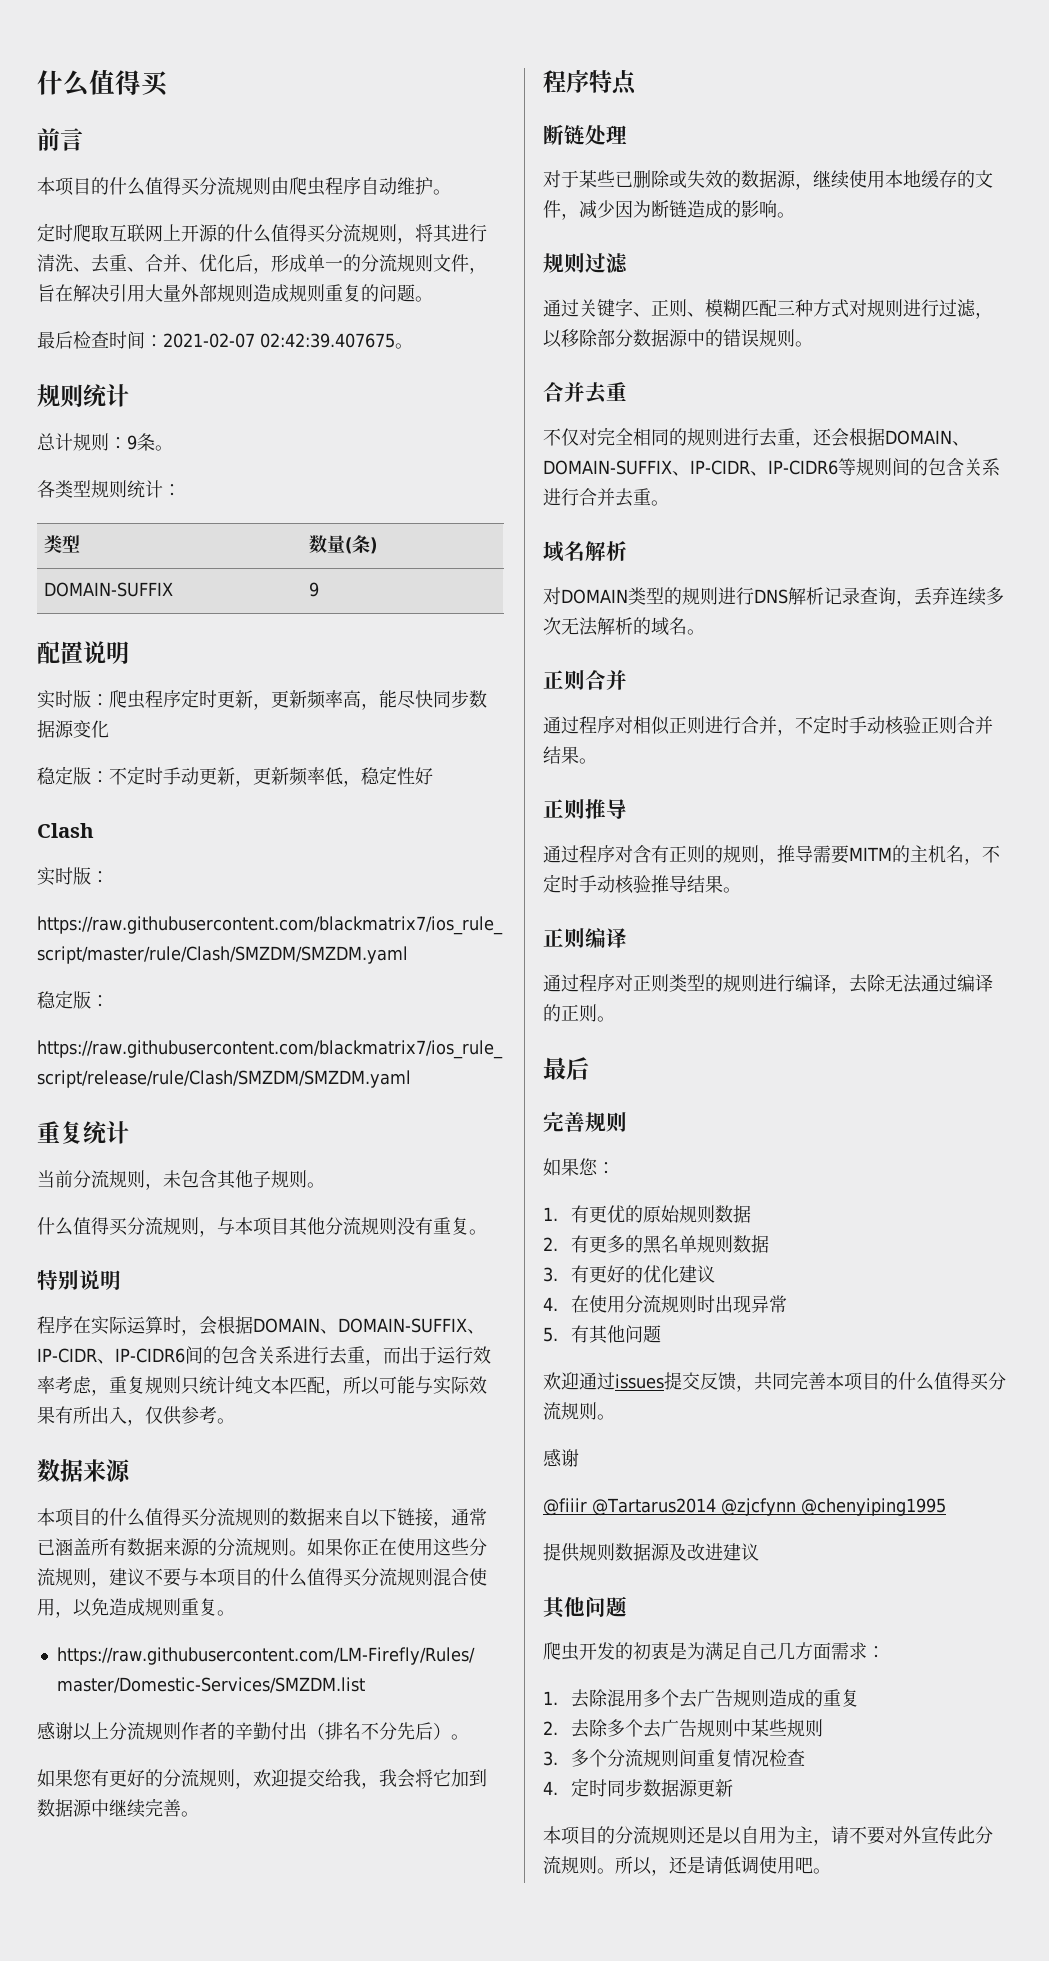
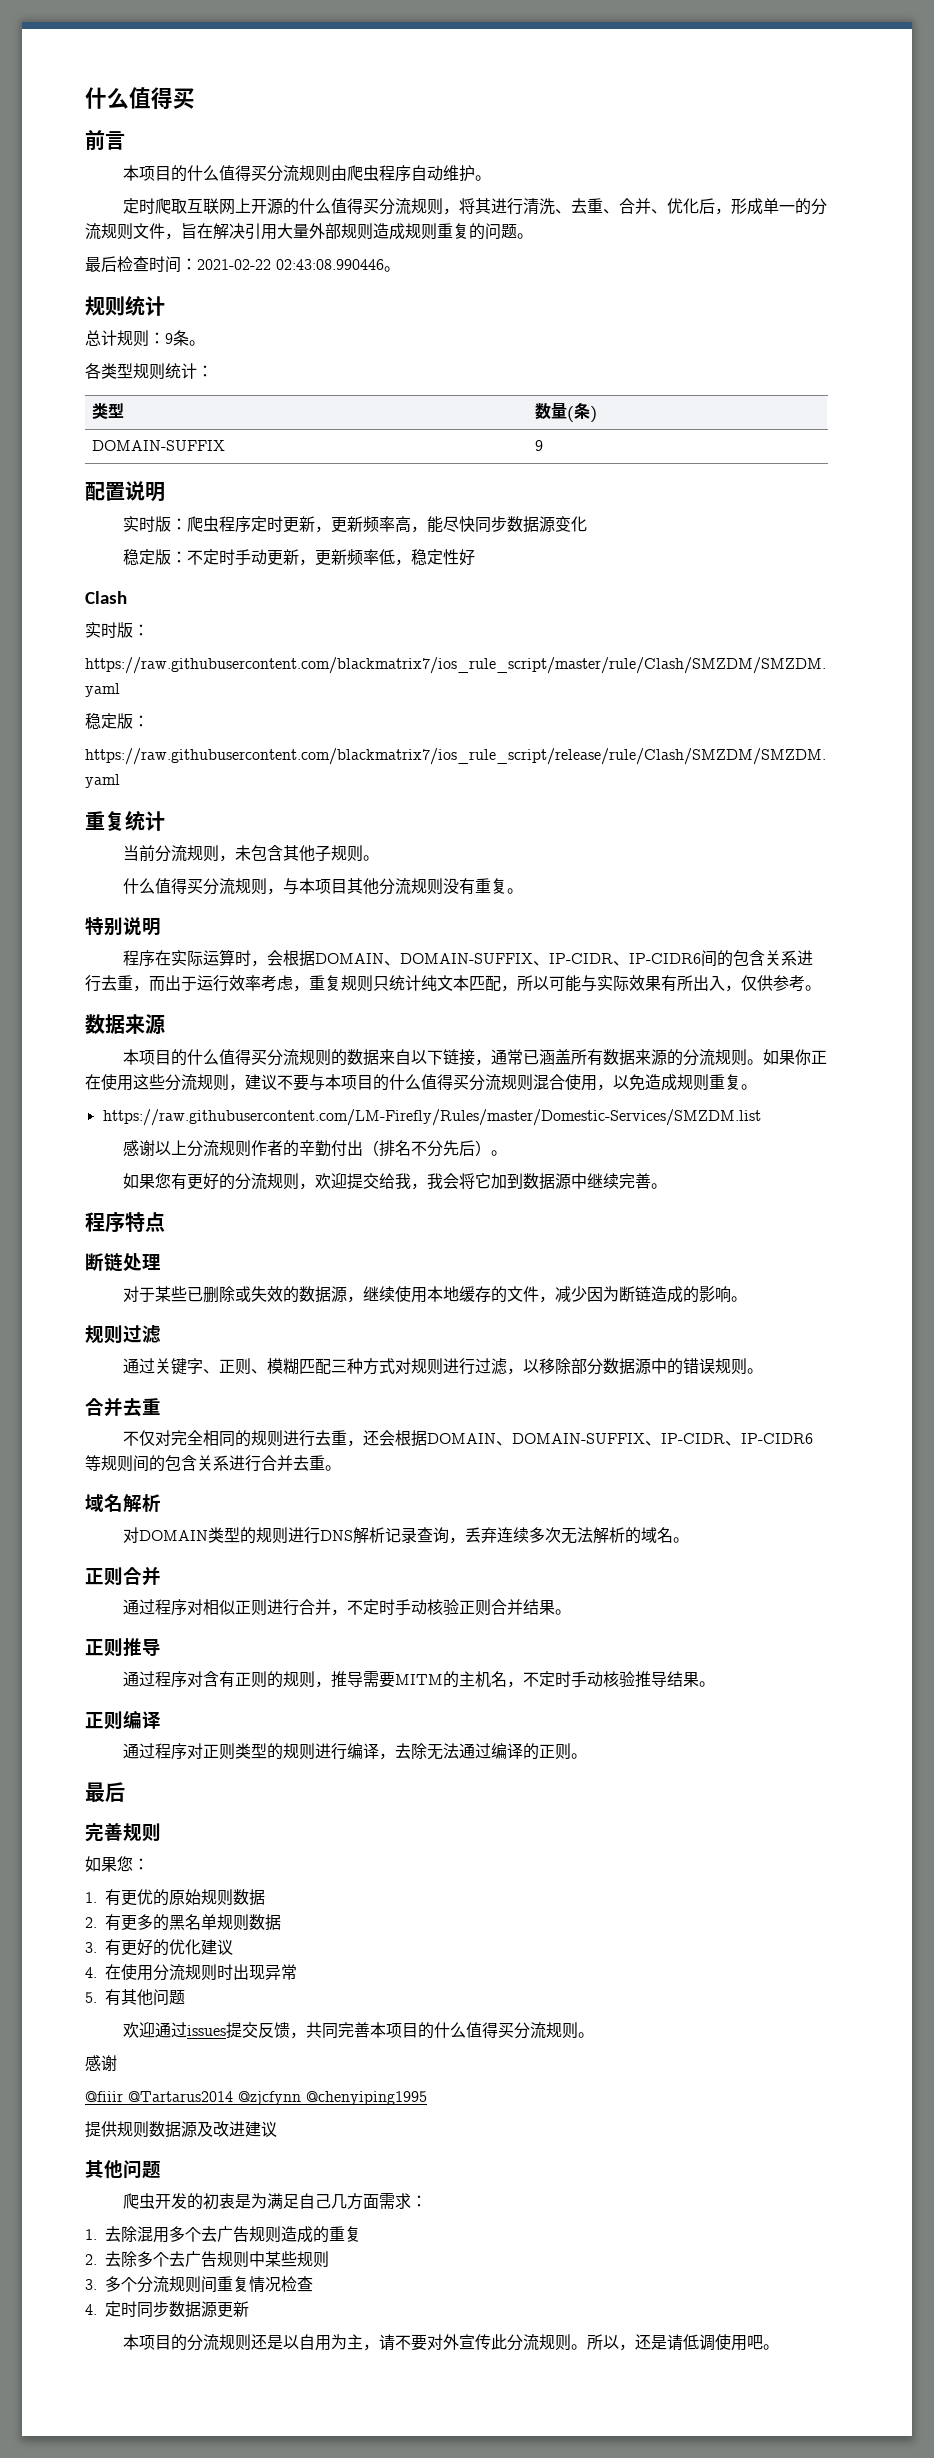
- 最后检查时间：2021-02-07 02:42:39.407675。
+ 最后检查时间：2021-02-22 02:43:08.990446。

